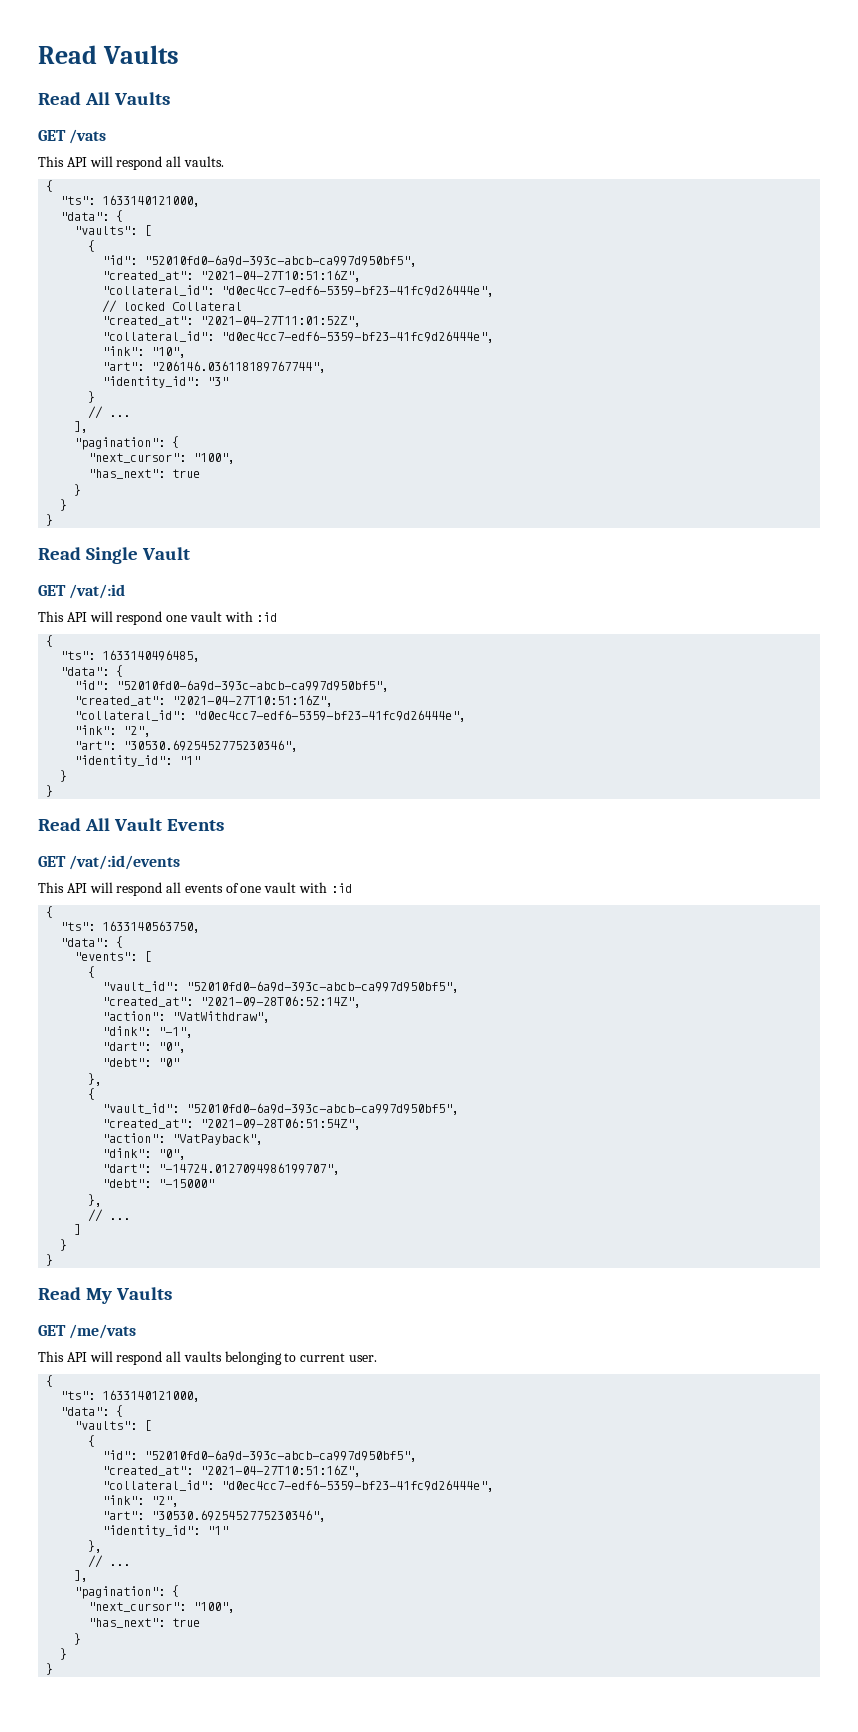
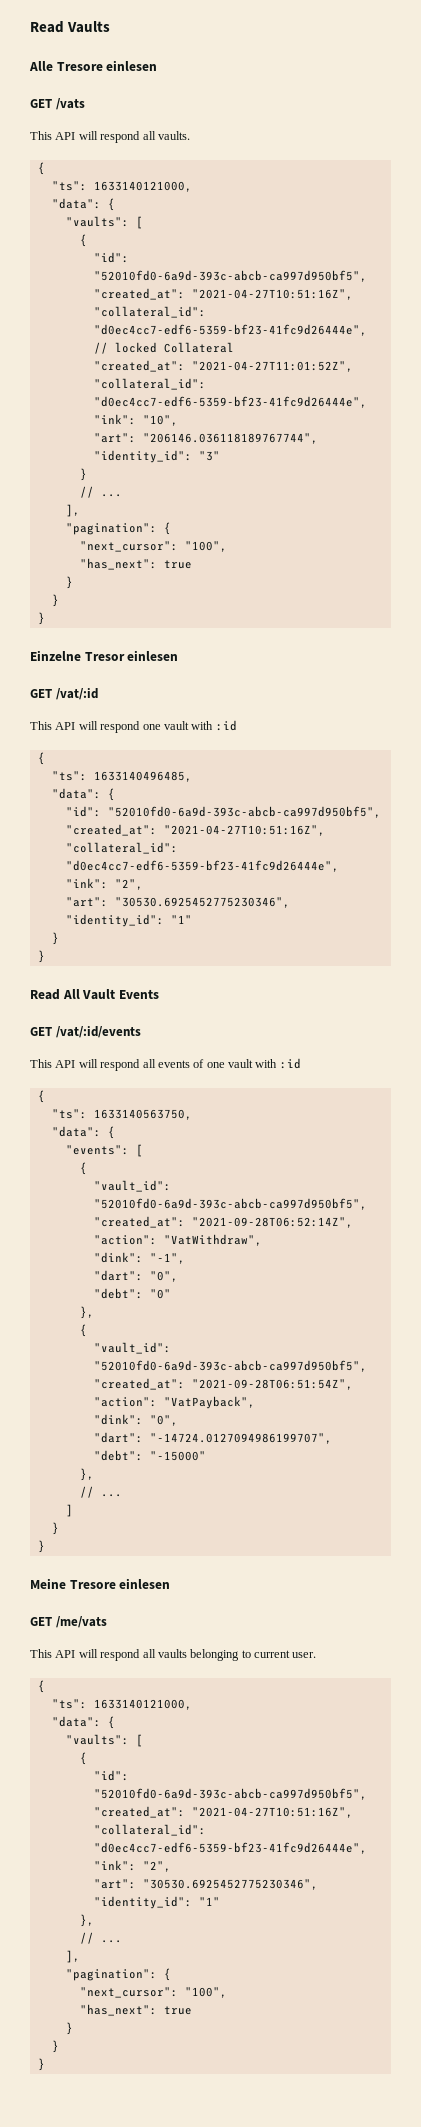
- Read All Vaults
+ Alle Tresore einlesen
- Read Single Vault
+ Einzelne Tresor einlesen
- Read My Vaults
+ Meine Tresore einlesen

